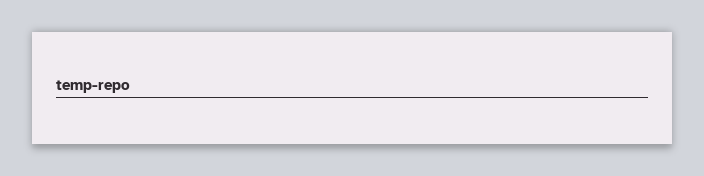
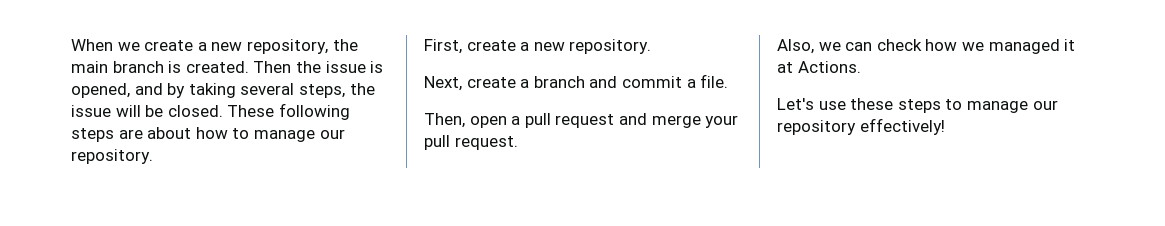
- temp-repo
+ When we create a new repository, the main branch is created. Then the issue is opened, and by taking several steps, the issue will be closed. These following steps are about how to manage our repository.
+ First, create a new repository.
+ Next, create a branch and commit a file.
+ Then, open a pull request and merge your pull request.
+ Also, we can check how we managed it at Actions.
+ Let's use these steps to manage our repository effectively!

